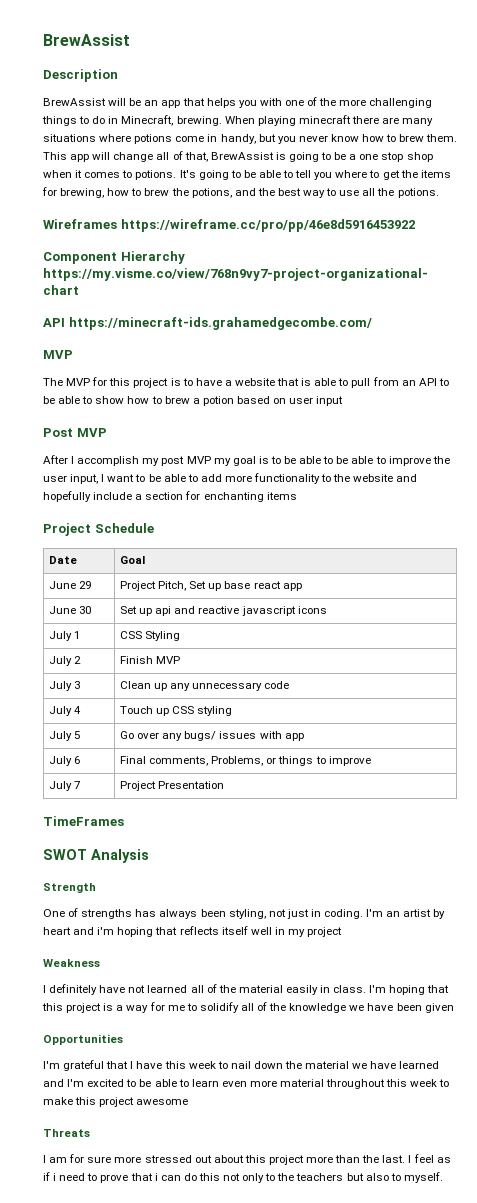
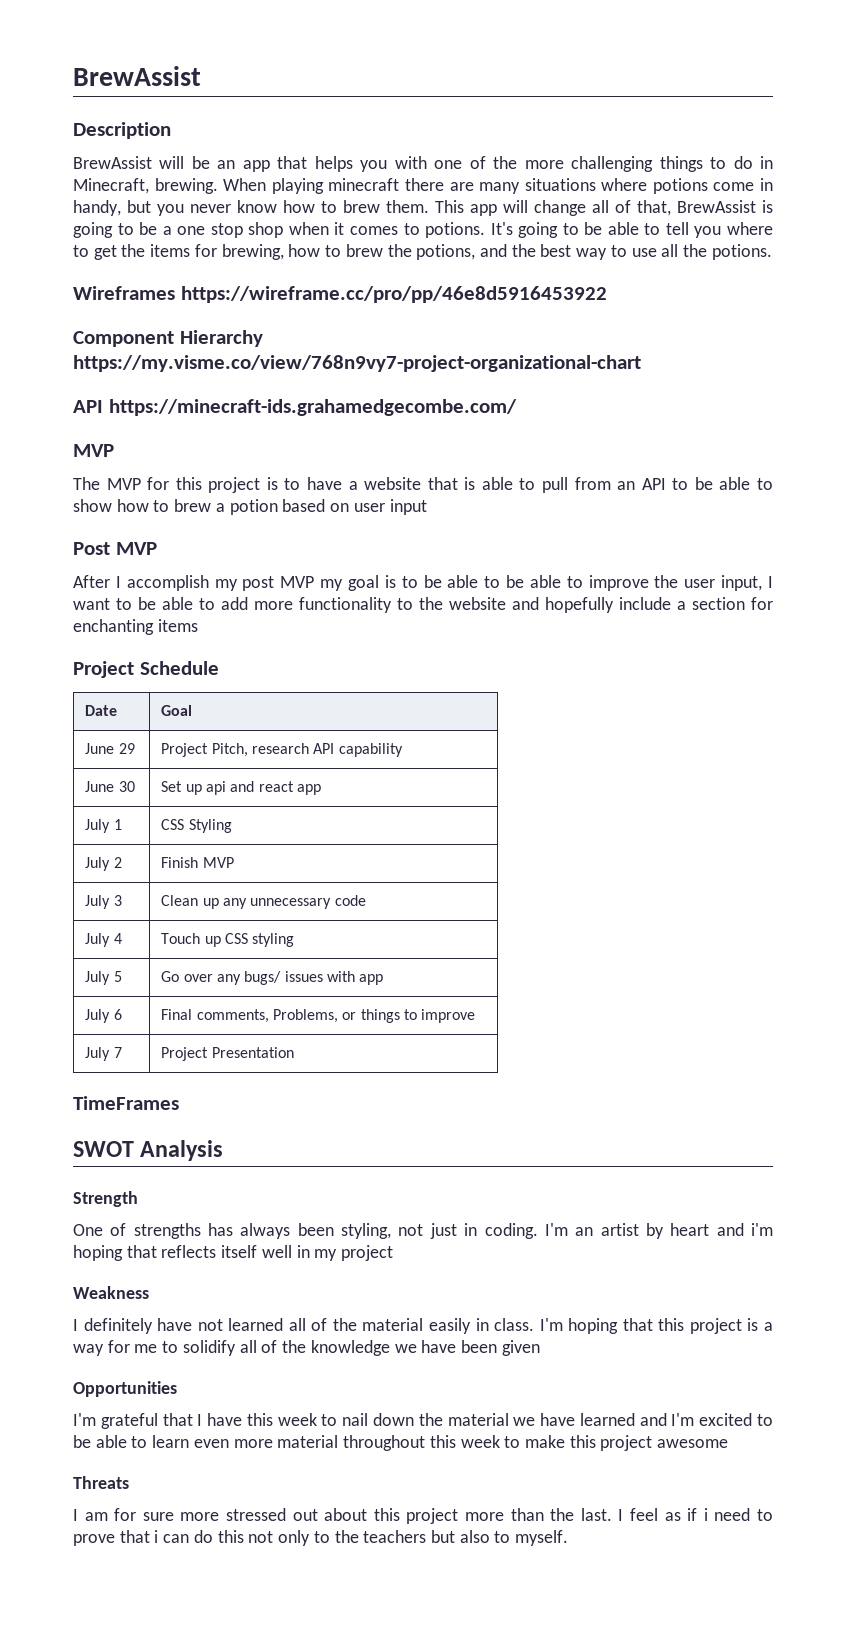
- June 29 | Project Pitch, Set up base react app
+ June 29 | Project Pitch, research API capability
- June 30 | Set up api and reactive javascript icons
+ June 30 | Set up api and react app

